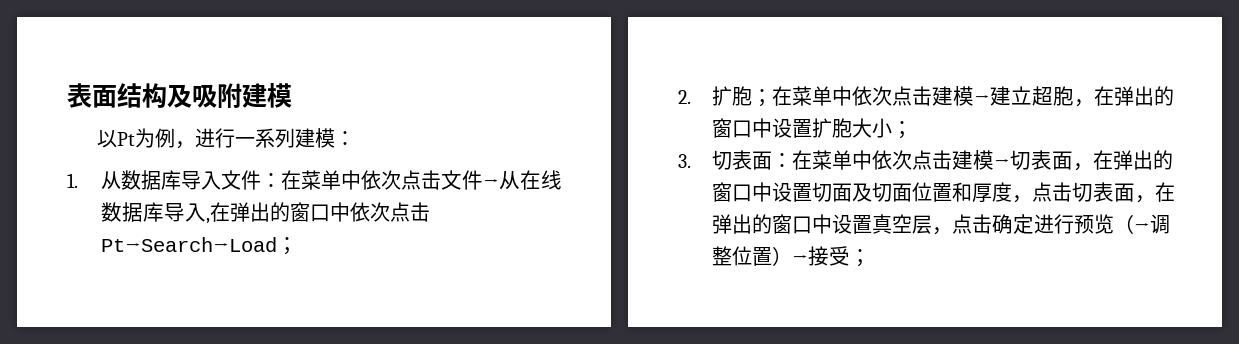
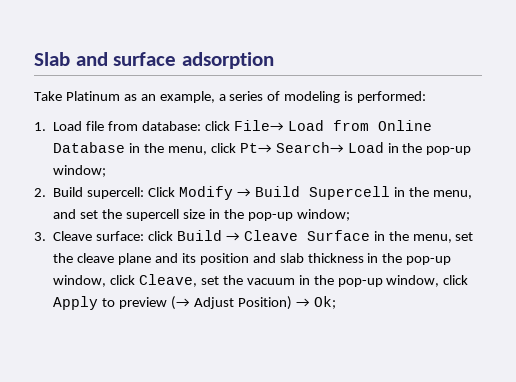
- 表面结构及吸附建模
- 以Pt为例，进行一系列建模：
- 1.从数据库导入文件：在菜单中依次点击文件→从在线数据库导入,在弹出的窗口中依次点击Pt→Search→Load；
- 2.扩胞；在菜单中依次点击建模→建立超胞，在弹出的窗口中设置扩胞大小；
- 3.切表面：在菜单中依次点击建模→切表面，在弹出的窗口中设置切面及切面位置和厚度，点击切表面，在弹出的窗口中设置真空层，点击确定进行预览（→调整位置）→接受；
+ Slab and surface adsorption
+ Take Platinum as an example, a series of modeling is performed:
+ 1. Load file from database: click File→ Load from Online Database in the menu, click Pt→ Search→ Load in the pop-up window;
+ 2. Build supercell: Click Modify → Build Supercell in the menu, and set the supercell size in the pop-up window;
+ 3. Cleave surface: click Build → Cleave Surface in the menu, set the cleave plane and its position and slab thickness in the pop-up window, click Cleave, set the vacuum in the pop-up window, click Apply to preview (→ Adjust Position) → Ok;

